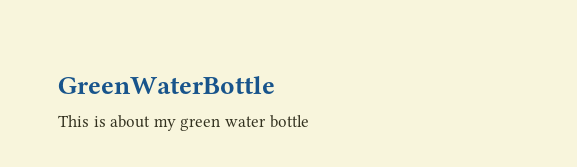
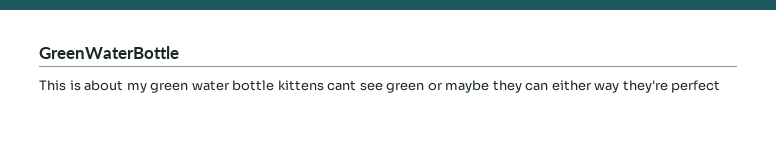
- This is about my green water bottle
+ This is about my green water bottle kittens cant see green or maybe they can either way they're perfect

